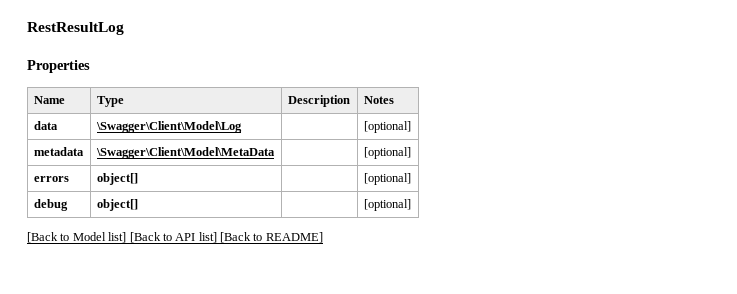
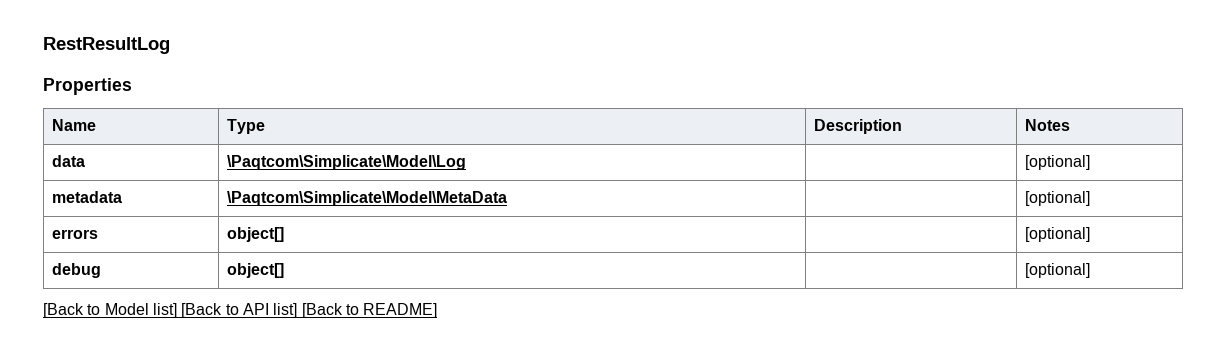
- data | \Swagger\Client\Model\Log | | [optional]
+ data | \Paqtcom\Simplicate\Model\Log | | [optional]
- metadata | \Swagger\Client\Model\MetaData | | [optional]
+ metadata | \Paqtcom\Simplicate\Model\MetaData | | [optional]

